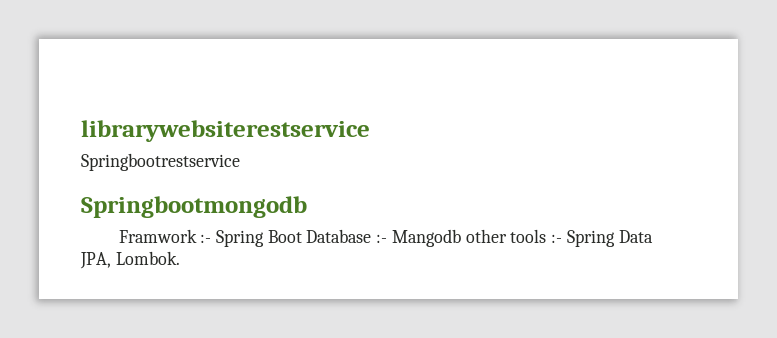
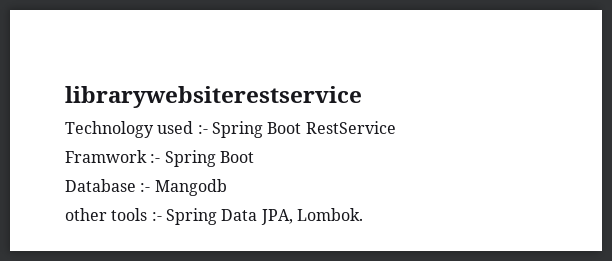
- Springbootrestservice
- Springbootmongodb
+ Technology used :- Spring Boot RestService
- Framwork :- Spring Boot Database :- Mangodb other tools :- Spring Data JPA, Lombok.
+ Framwork :- Spring Boot
+ Database :- Mangodb
+ other tools :- Spring Data JPA, Lombok.

